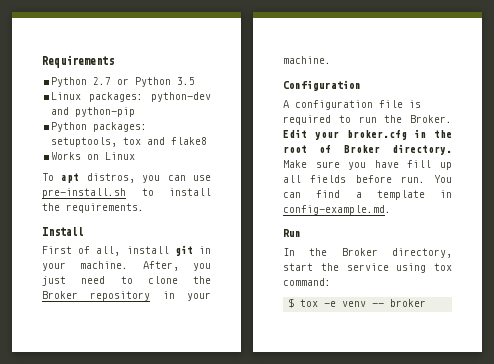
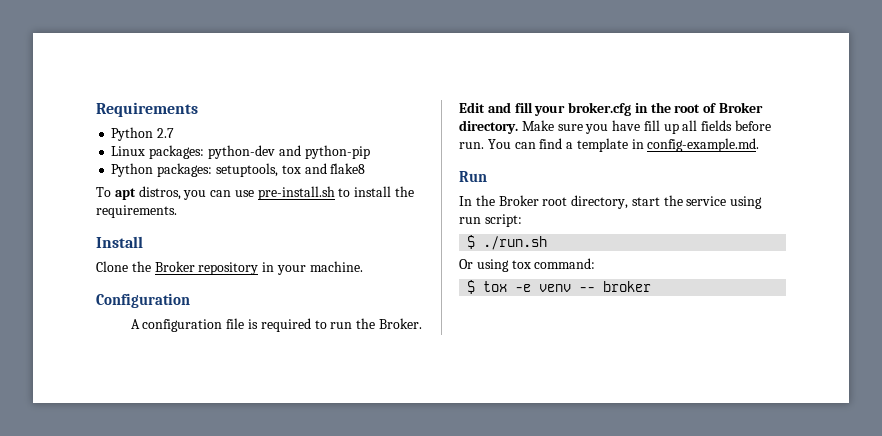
- Python 2.7 or Python 3.5
+ Python 2.7
- Works on Linux
- First of all, install git in your machine. After, you just need to clone the Broker repository in your machine.
+ Clone the Broker repository in your machine.
- Edit your broker.cfg in the root of Broker directory.
+ Edit and fill your broker.cfg in the root of Broker directory.
- In the Broker directory, start the service using tox command:
+ In the Broker root directory, start the service using run script:
+ $ ./run.sh
+ Or using tox command:

